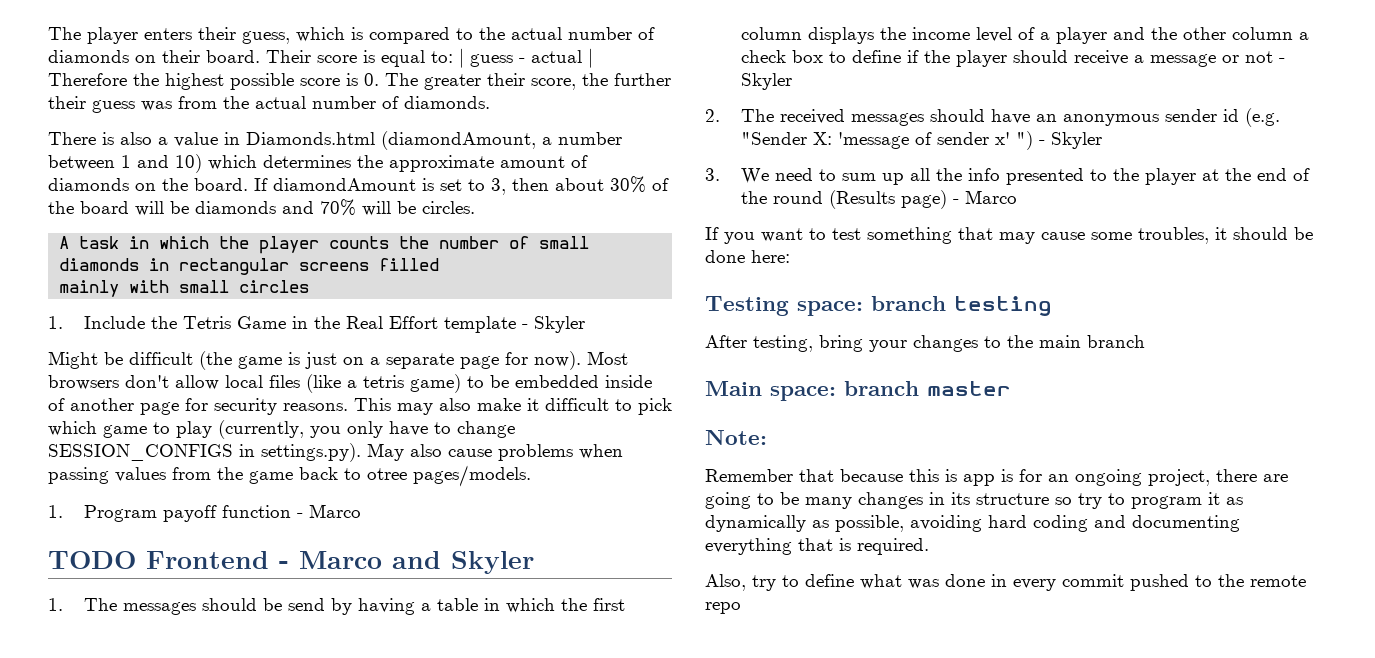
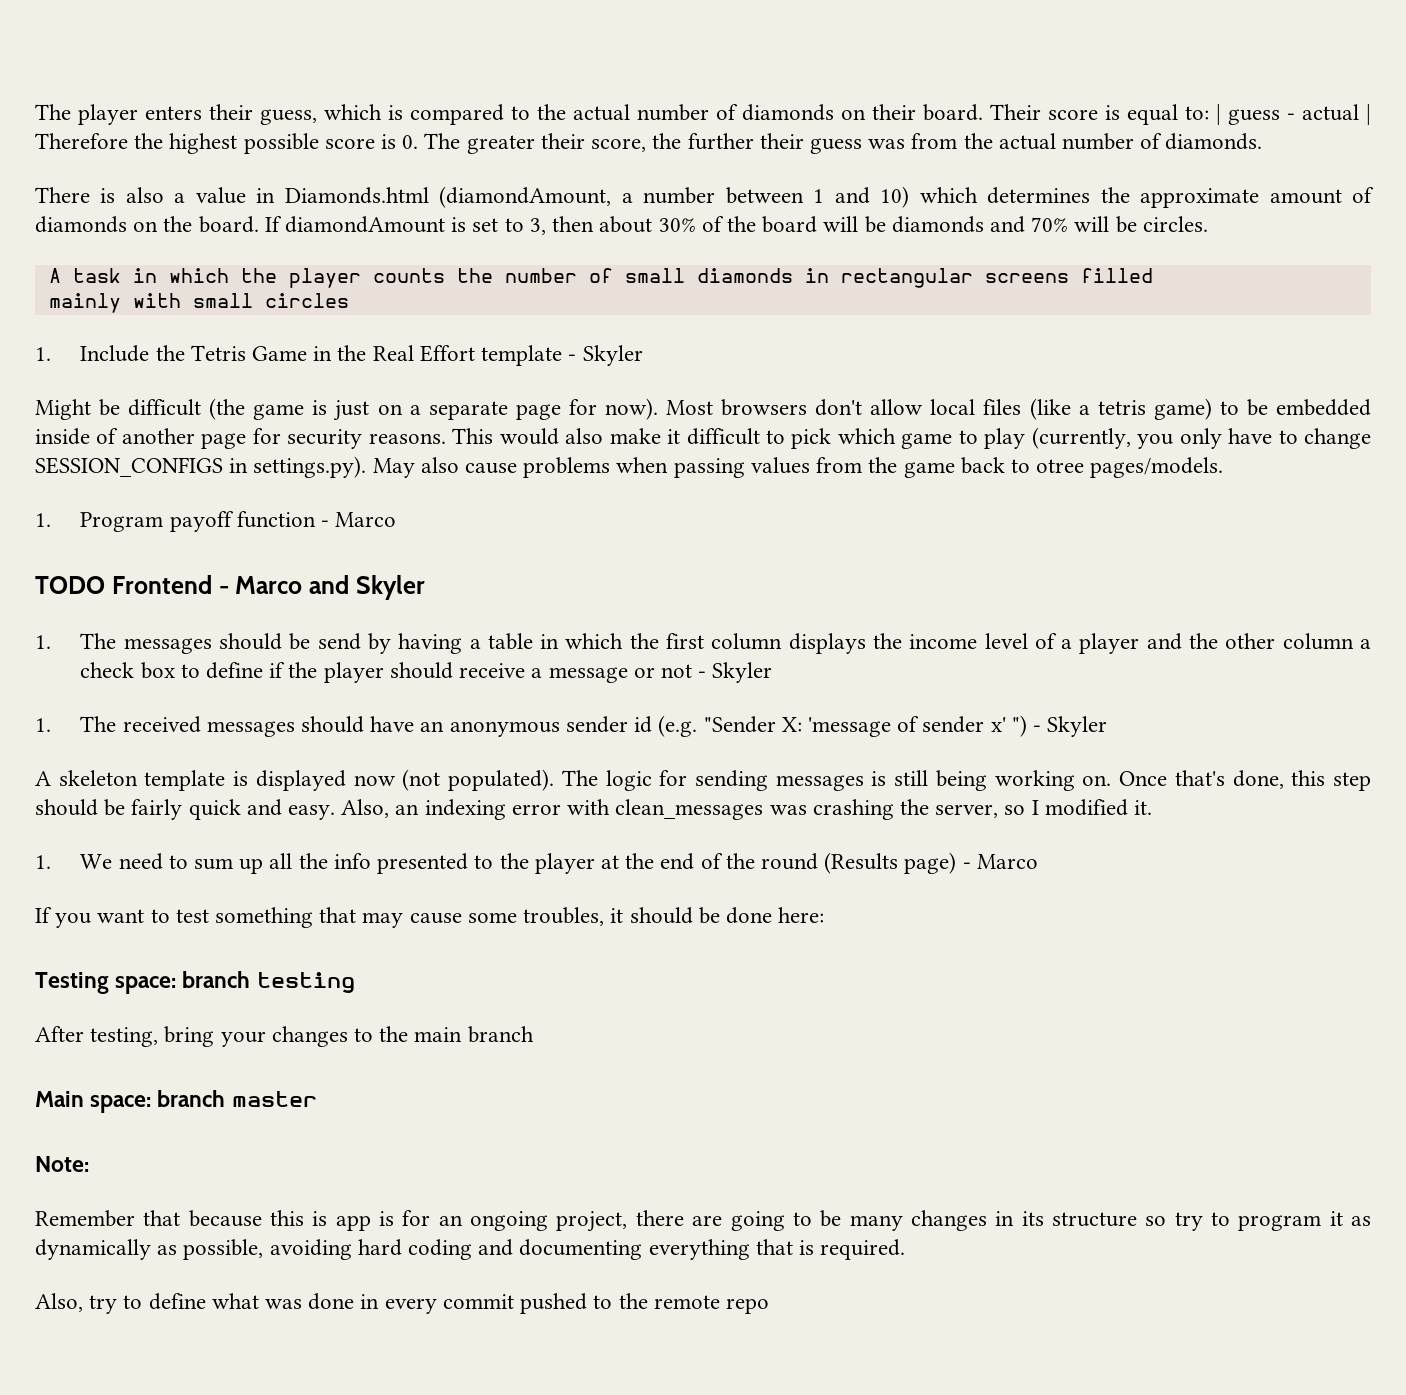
- This may also make it difficult to pick which game to play (currently, you only have to change SESSION_CONFIGS in settings.py). May also cause problems when passing values from the game back to otree pages/models.
+ This would also make it difficult to pick which game to play (currently, you only have to change SESSION_CONFIGS in settings.py). May also cause problems when passing values from the game back to otree pages/models.
- 2. The received messages should have an anonymous sender id (e.g. "Sender X: 'message of sender x' ") - Skyler
+ 1. The received messages should have an anonymous sender id (e.g. "Sender X: 'message of sender x' ") - Skyler
- 3. We need to sum up all the info presented to the player at the end of the round (Results page) - Marco
+ A skeleton template is displayed now (not populated). The logic for sending messages is still being working on. Once that's done, this step should be fairly quick and easy. Also, an indexing error with clean_messages was crashing the server, so I modified it.
+ 1. We need to sum up all the info presented to the player at the end of the round (Results page) - Marco

